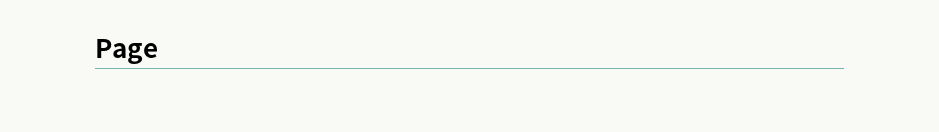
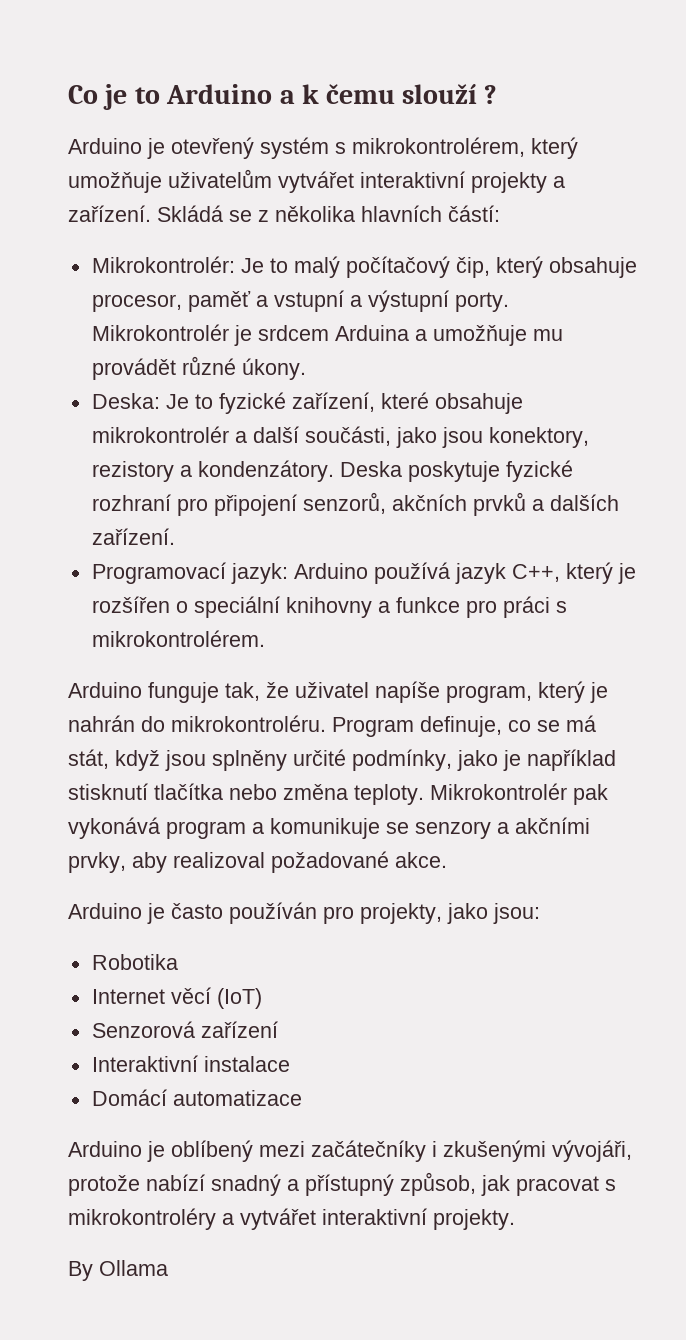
- Page
+ Co je to Arduino a k čemu slouží ?
+ Arduino je otevřený systém s mikrokontrolérem, který umožňuje uživatelům vytvářet interaktivní projekty a zařízení. Skládá se z několika hlavních částí:
+ Mikrokontrolér: Je to malý počítačový čip, který obsahuje procesor, paměť a vstupní a výstupní porty. Mikrokontrolér je srdcem Arduina a umožňuje mu provádět různé úkony.
+ Deska: Je to fyzické zařízení, které obsahuje mikrokontrolér a další součásti, jako jsou konektory, rezistory a kondenzátory. Deska poskytuje fyzické rozhraní pro připojení senzorů, akčních prvků a dalších zařízení.
+ Programovací jazyk: Arduino používá jazyk C++, který je rozšířen o speciální knihovny a funkce pro práci s mikrokontrolérem.
+ Arduino funguje tak, že uživatel napíše program, který je nahrán do mikrokontroléru. Program definuje, co se má stát, když jsou splněny určité podmínky, jako je například stisknutí tlačítka nebo změna teploty. Mikrokontrolér pak vykonává program a komunikuje se senzory a akčními prvky, aby realizoval požadované akce.
+ Arduino je často používán pro projekty, jako jsou:
+ Robotika
+ Internet věcí (IoT)
+ Senzorová zařízení
+ Interaktivní instalace
+ Domácí automatizace
+ Arduino je oblíbený mezi začátečníky i zkušenými vývojáři, protože nabízí snadný a přístupný způsob, jak pracovat s mikrokontroléry a vytvářet interaktivní projekty.
+ By Ollama

